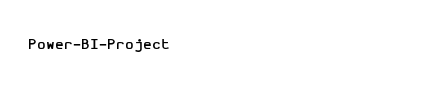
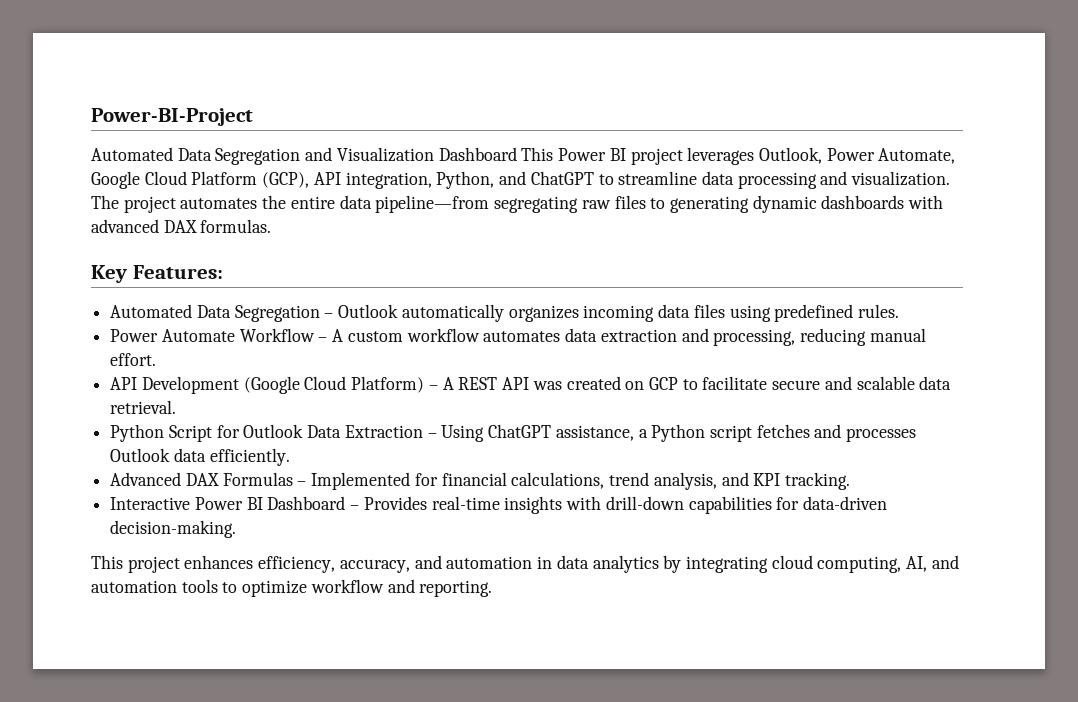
+ Automated Data Segregation and Visualization Dashboard This Power BI project leverages Outlook, Power Automate, Google Cloud Platform (GCP), API integration, Python, and ChatGPT to streamline data processing and visualization. The project automates the entire data pipeline—from segregating raw files to generating dynamic dashboards with advanced DAX formulas.
+ Key Features:
+ Automated Data Segregation – Outlook automatically organizes incoming data files using predefined rules.
+ Power Automate Workflow – A custom workflow automates data extraction and processing, reducing manual effort.
+ API Development (Google Cloud Platform) – A REST API was created on GCP to facilitate secure and scalable data retrieval.
+ Python Script for Outlook Data Extraction – Using ChatGPT assistance, a Python script fetches and processes Outlook data efficiently.
+ Advanced DAX Formulas – Implemented for financial calculations, trend analysis, and KPI tracking.
+ Interactive Power BI Dashboard – Provides real-time insights with drill-down capabilities for data-driven decision-making.
+ This project enhances efficiency, accuracy, and automation in data analytics by integrating cloud computing, AI, and automation tools to optimize workflow and reporting.

